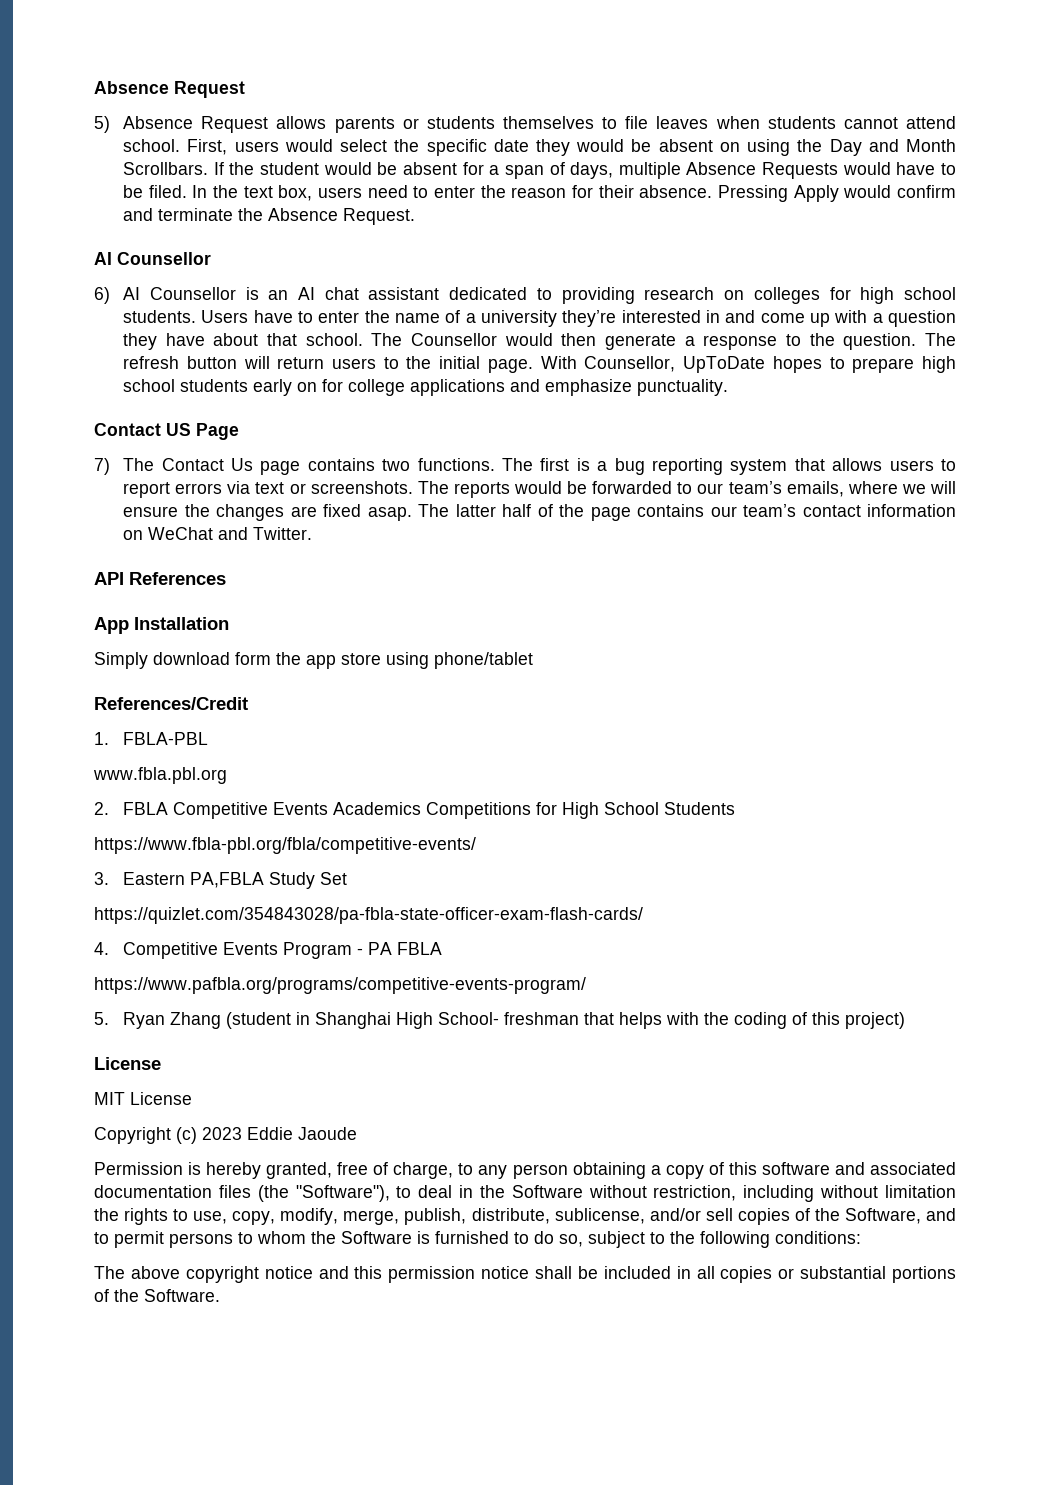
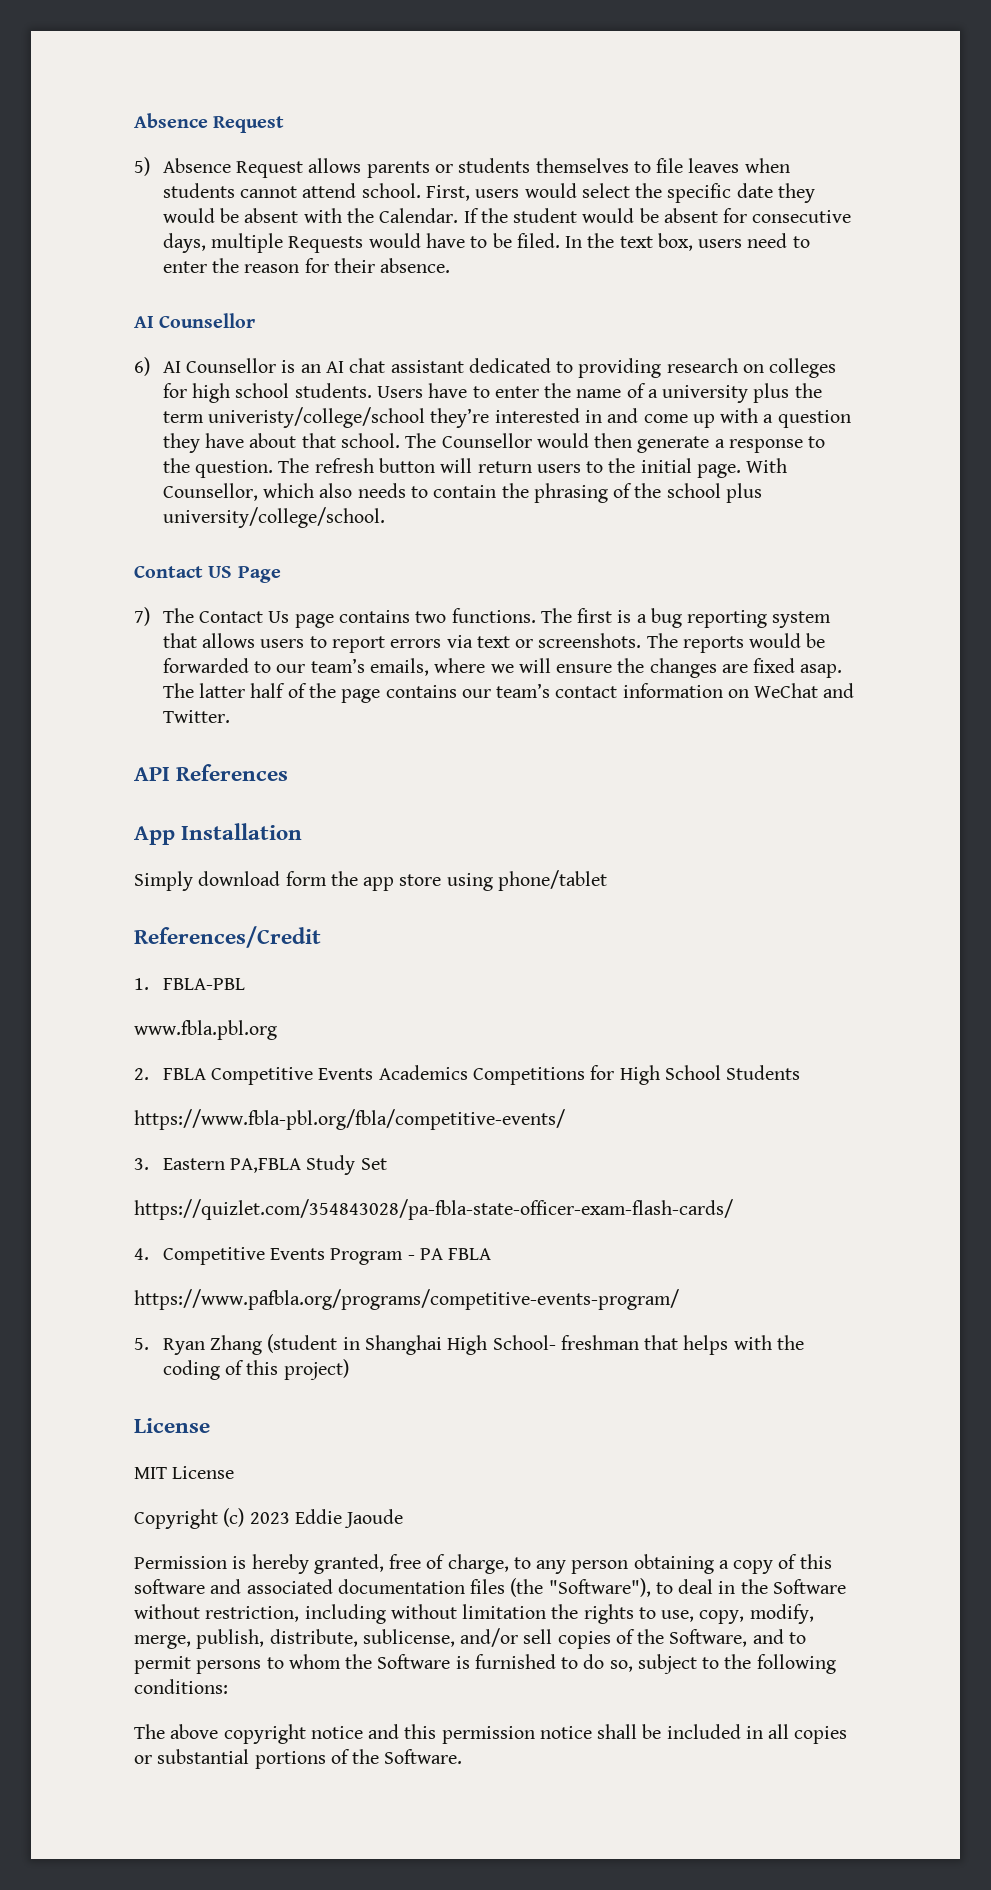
- First, users would select the specific date they would be absent on using the Day and Month Scrollbars.
+ First, users would select the specific date they would be absent with the Calendar.
- If the student would be absent for a span of days, multiple Absence Requests would have to be filed.
+ If the student would be absent for consecutive days, multiple Requests would have to be filed.
- Pressing Apply would confirm and terminate the Absence Request.
- Users have to enter the name of a university they’re interested in and come up with a question they have about that school.
+ Users have to enter the name of a university plus the term univeristy/college/school they’re interested in and come up with a question they have about that school.
- With Counsellor, UpToDate hopes to prepare high school students early on for college applications and emphasize punctuality.
+ With Counsellor, which also needs to contain the phrasing of the school plus university/college/school.

